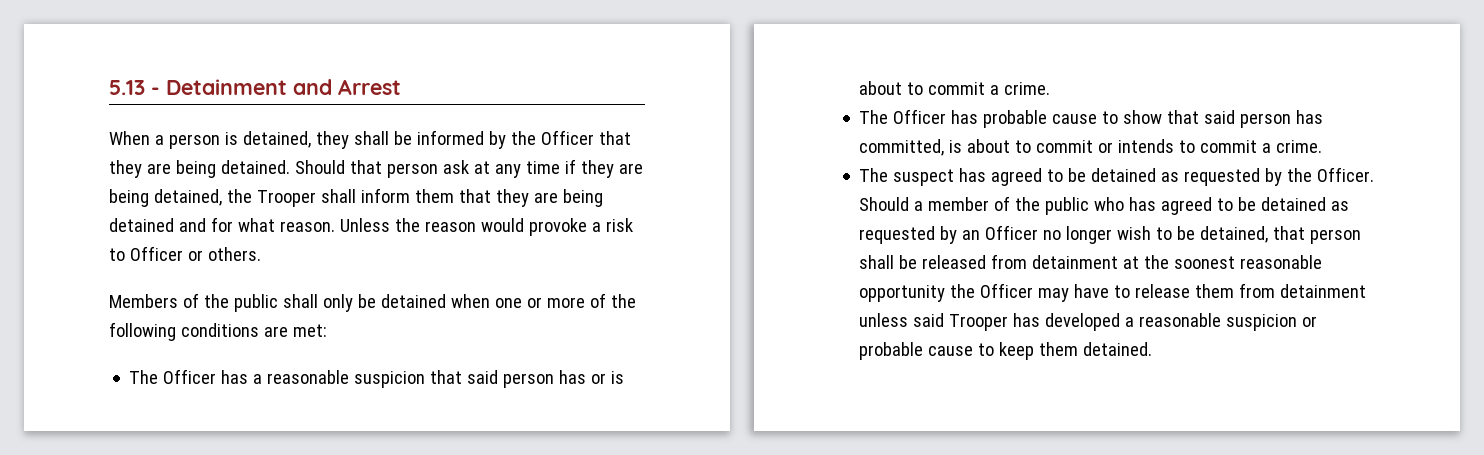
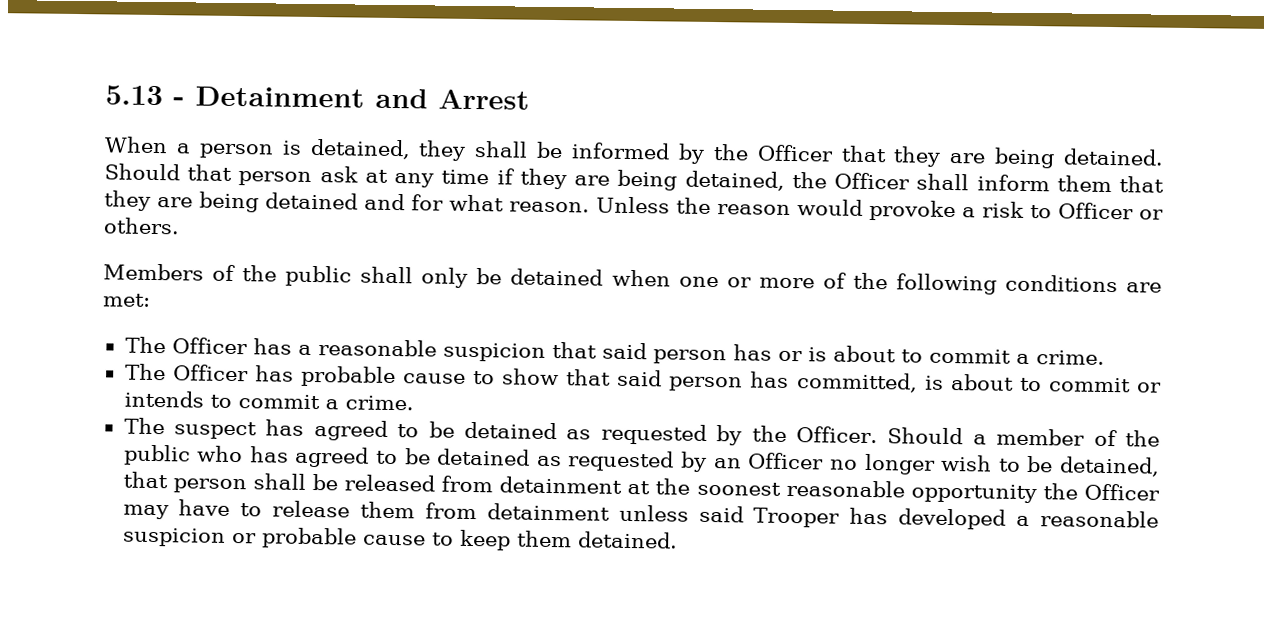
- Should that person ask at any time if they are being detained, the Trooper shall inform them that they are being detained and for what reason.
+ Should that person ask at any time if they are being detained, the Officer shall inform them that they are being detained and for what reason.

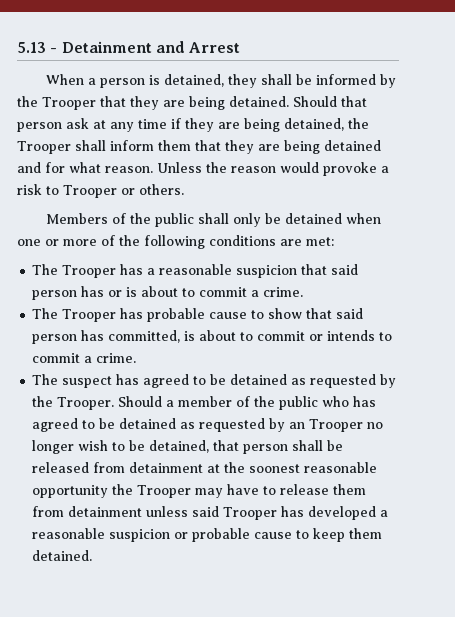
- When a person is detained, they shall be informed by the Officer that they are being detained.
+ When a person is detained, they shall be informed by the Trooper that they are being detained.
- Should that person ask at any time if they are being detained, the Officer shall inform them that they are being detained and for what reason.
+ Should that person ask at any time if they are being detained, the Trooper shall inform them that they are being detained and for what reason.
- Unless the reason would provoke a risk to Officer or others.
+ Unless the reason would provoke a risk to Trooper or others.
- The Officer has a reasonable suspicion that said person has or is about to commit a crime.
+ The Trooper has a reasonable suspicion that said person has or is about to commit a crime.
- The Officer has probable cause to show that said person has committed, is about to commit or intends to commit a crime.
+ The Trooper has probable cause to show that said person has committed, is about to commit or intends to commit a crime.
- The suspect has agreed to be detained as requested by the Officer.
+ The suspect has agreed to be detained as requested by the Trooper.
- Should a member of the public who has agreed to be detained as requested by an Officer no longer wish to be detained, that person shall be released from detainment at the soonest reasonable opportunity the Officer may have to release them from detainment unless said Trooper has developed a reasonable suspicion or probable cause to keep them detained.
+ Should a member of the public who has agreed to be detained as requested by an Trooper no longer wish to be detained, that person shall be released from detainment at the soonest reasonable opportunity the Trooper may have to release them from detainment unless said Trooper has developed a reasonable suspicion or probable cause to keep them detained.

